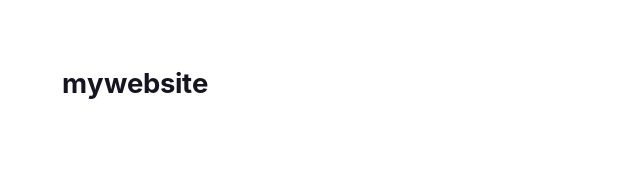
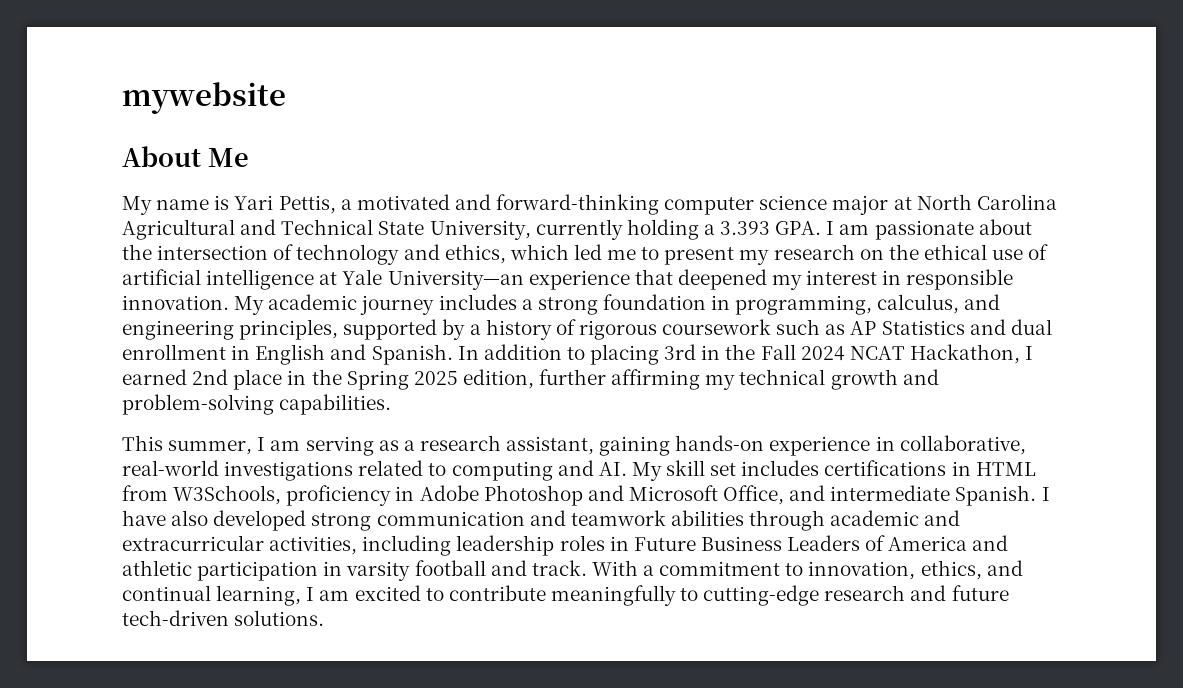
+ About Me
+ My name is Yari Pettis, a motivated and forward-thinking computer science major at North Carolina Agricultural and Technical State University, currently holding a 3.393 GPA. I am passionate about the intersection of technology and ethics, which led me to present my research on the ethical use of artificial intelligence at Yale University—an experience that deepened my interest in responsible innovation. My academic journey includes a strong foundation in programming, calculus, and engineering principles, supported by a history of rigorous coursework such as AP Statistics and dual enrollment in English and Spanish. In addition to placing 3rd in the Fall 2024 NCAT Hackathon, I earned 2nd place in the Spring 2025 edition, further affirming my technical growth and problem-solving capabilities.
+ This summer, I am serving as a research assistant, gaining hands-on experience in collaborative, real-world investigations related to computing and AI. My skill set includes certifications in HTML from W3Schools, proficiency in Adobe Photoshop and Microsoft Office, and intermediate Spanish. I have also developed strong communication and teamwork abilities through academic and extracurricular activities, including leadership roles in Future Business Leaders of America and athletic participation in varsity football and track. With a commitment to innovation, ethics, and continual learning, I am excited to contribute meaningfully to cutting-edge research and future tech-driven solutions.

